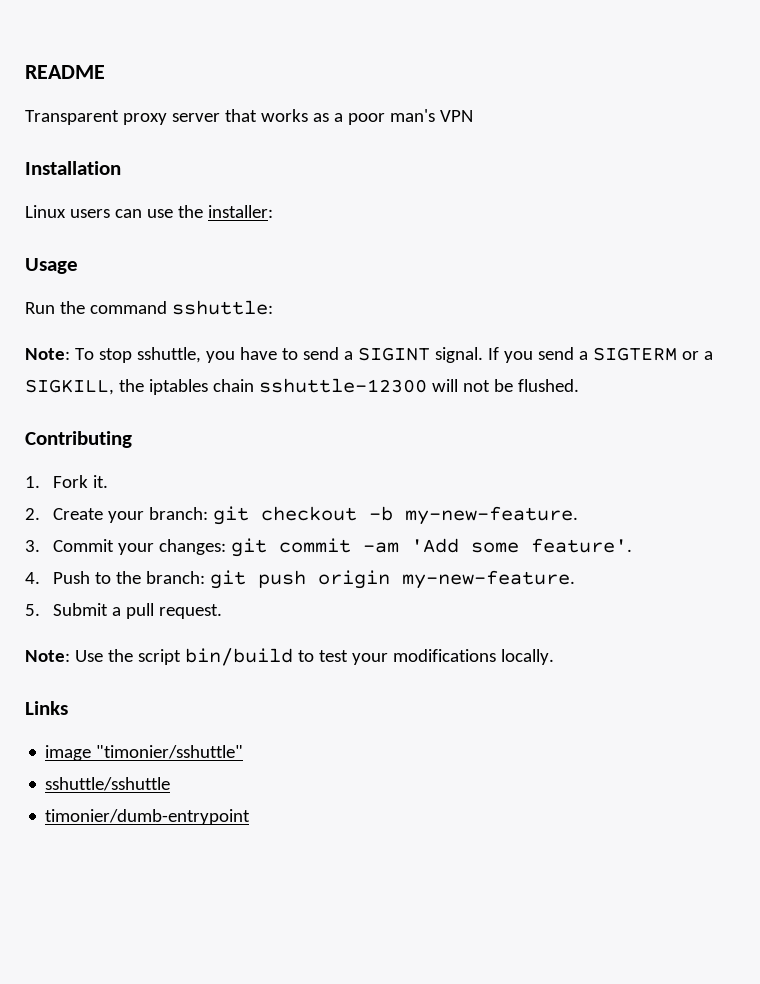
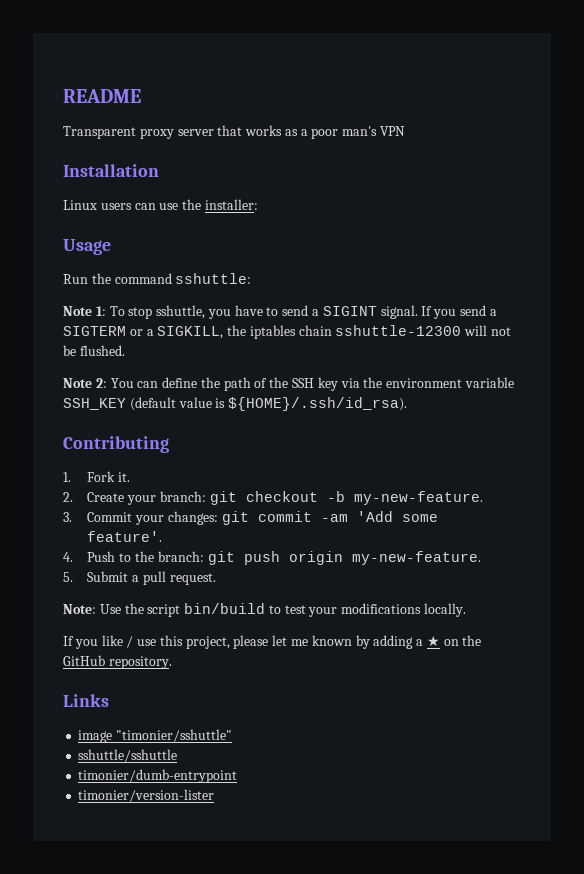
- Note: To stop sshuttle, you have to send a SIGINT signal.
+ Note 1: To stop sshuttle, you have to send a SIGINT signal.
+ Note 2: You can define the path of the SSH key via the environment variable SSH_KEY (default value is ${HOME}/.ssh/id_rsa).
+ If you like / use this project, please let me known by adding a ★ on the GitHub repository.
+ timonier/version-lister

